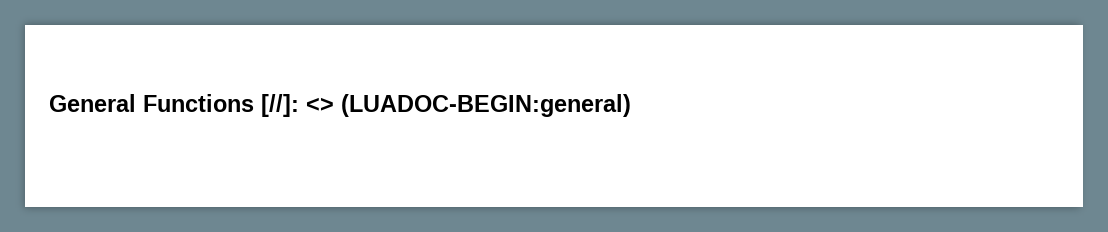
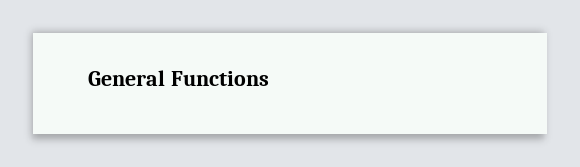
- General Functions [//]: <> (LUADOC-BEGIN:general)
+ General Functions

